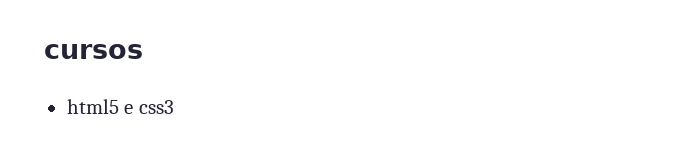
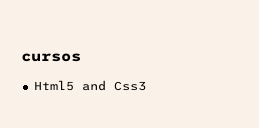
- html5 e css3
+ Html5 and Css3

